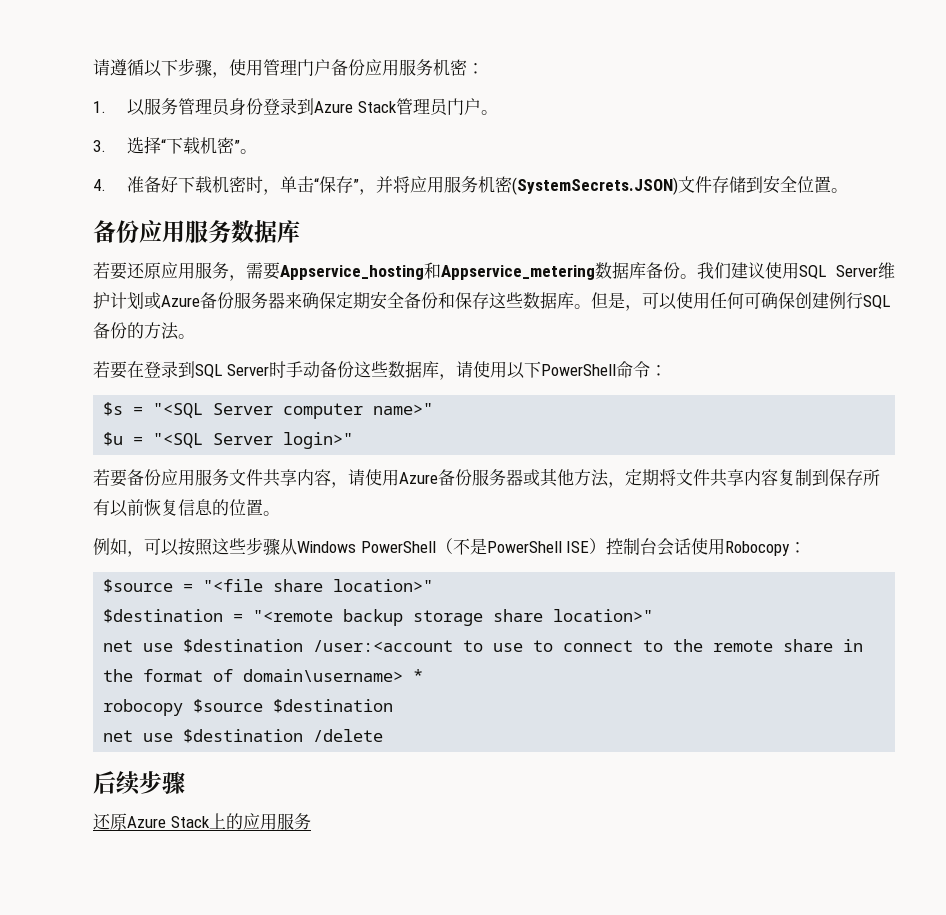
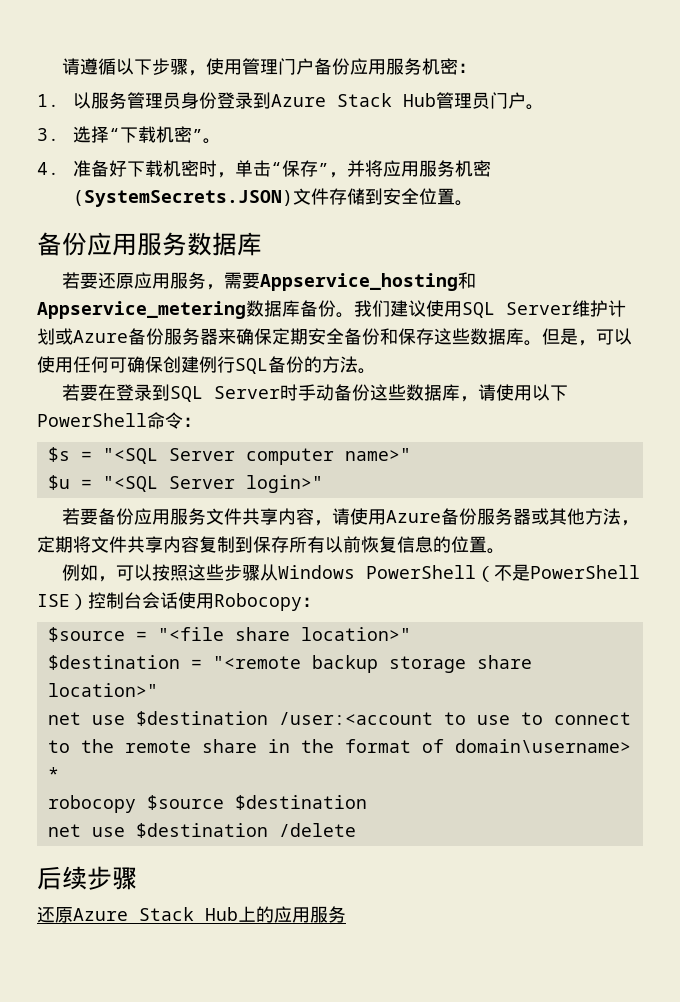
- 1.以服务管理员身份登录到Azure Stack管理员门户。
+ 1.以服务管理员身份登录到Azure Stack Hub管理员门户。
- 还原Azure Stack上的应用服务
+ 还原Azure Stack Hub上的应用服务

